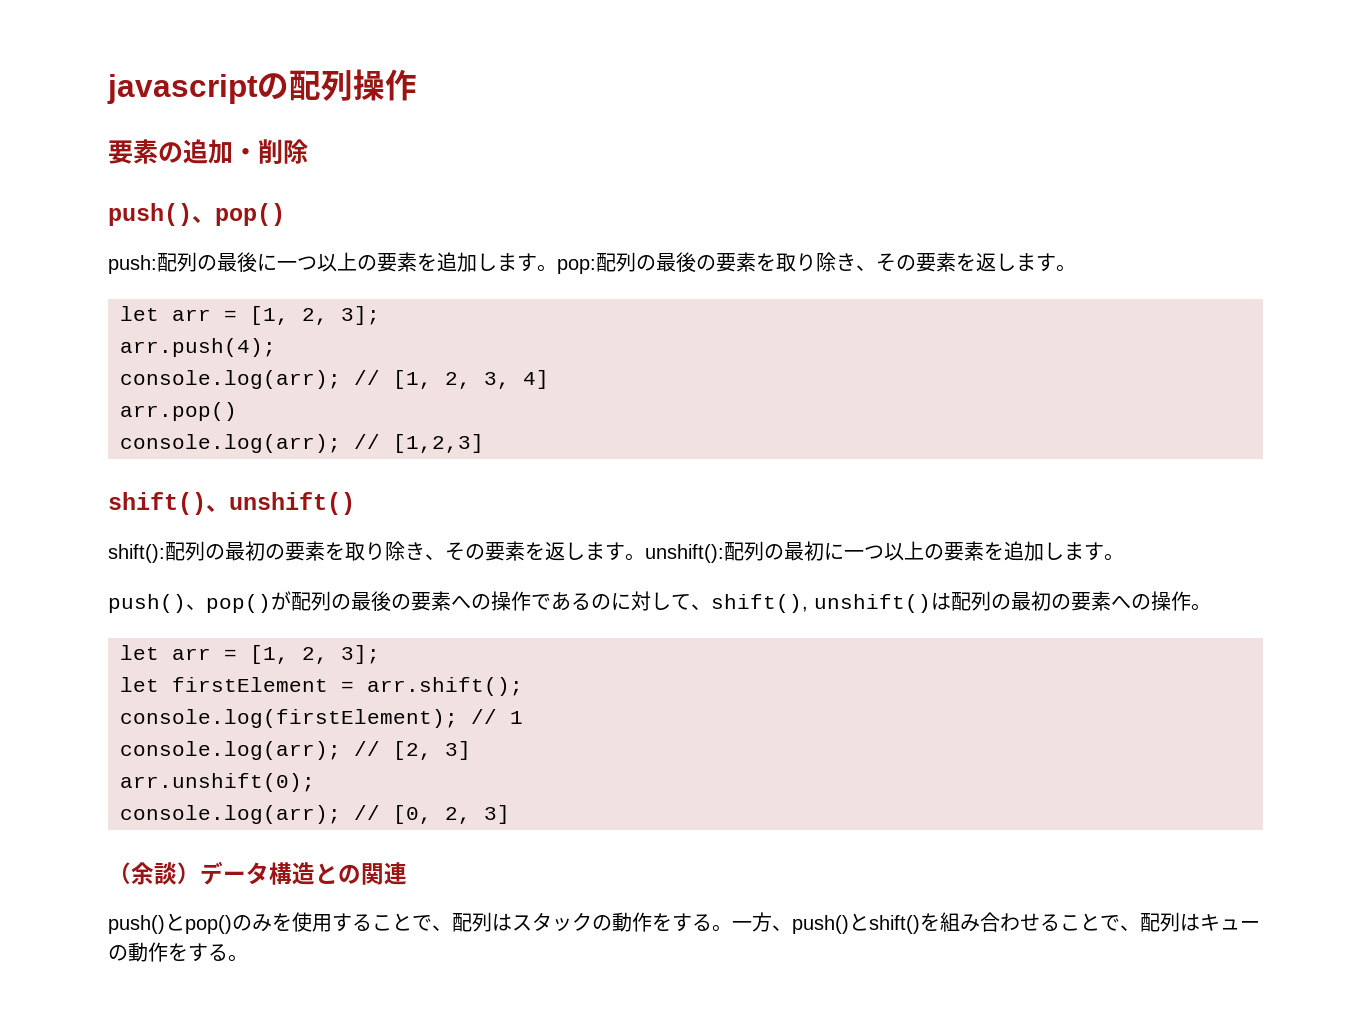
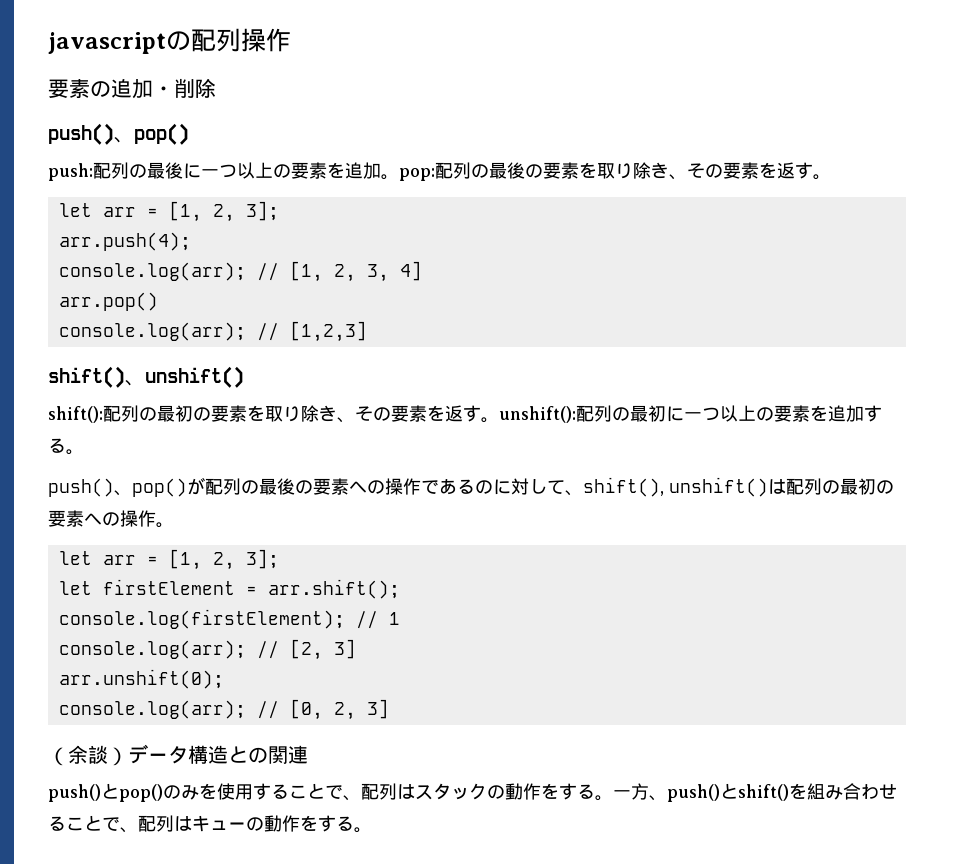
- push:配列の最後に一つ以上の要素を追加します。pop:配列の最後の要素を取り除き、その要素を返します。
+ push:配列の最後に一つ以上の要素を追加。pop:配列の最後の要素を取り除き、その要素を返す。
- shift():配列の最初の要素を取り除き、その要素を返します。unshift():配列の最初に一つ以上の要素を追加します。
+ shift():配列の最初の要素を取り除き、その要素を返す。unshift():配列の最初に一つ以上の要素を追加する。

